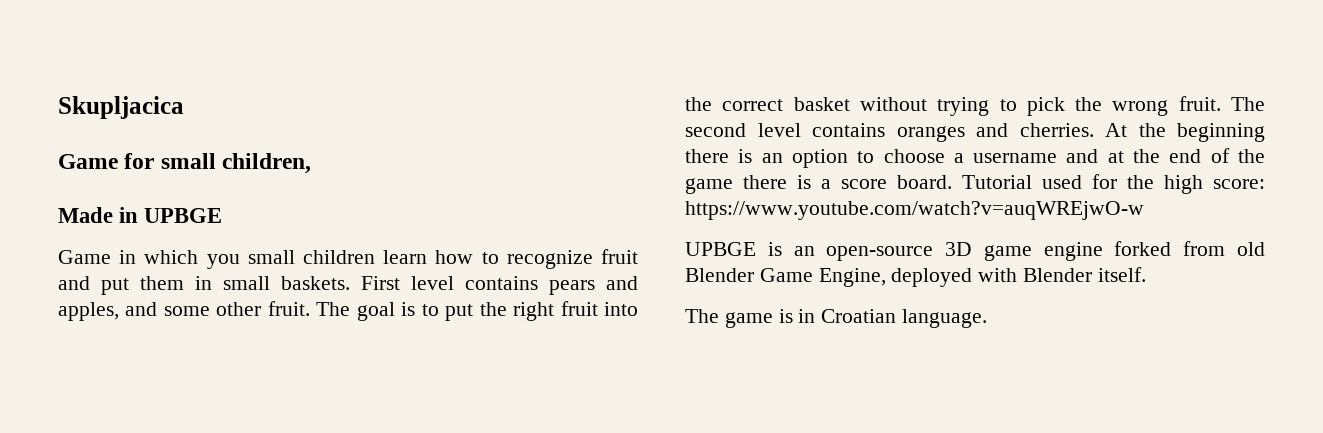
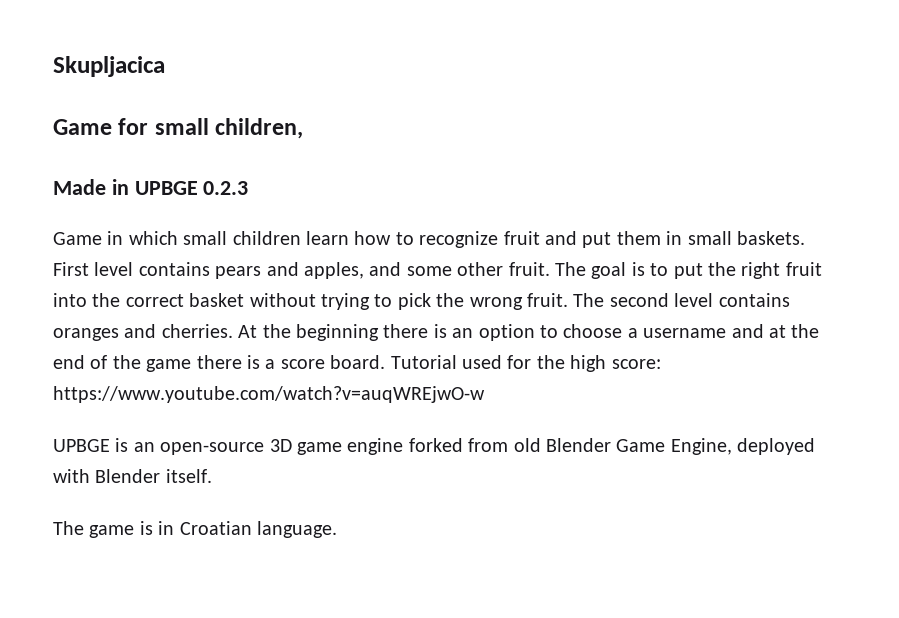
- Made in UPBGE
+ Made in UPBGE 0.2.3
- Game in which you small children learn how to recognize fruit and put them in small baskets.
+ Game in which small children learn how to recognize fruit and put them in small baskets.

